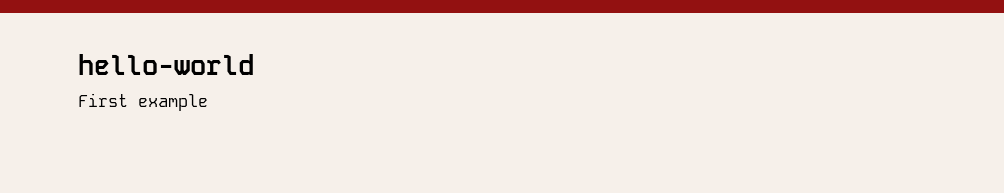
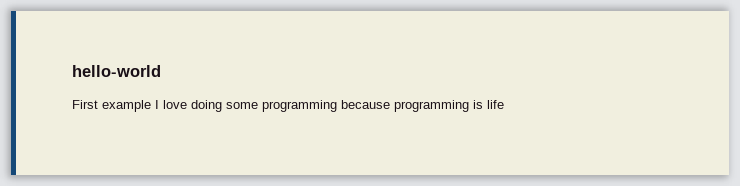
- First example
+ First example I love doing some programming because programming is life

